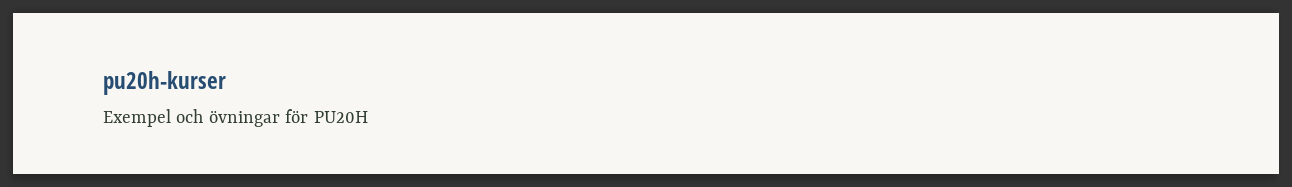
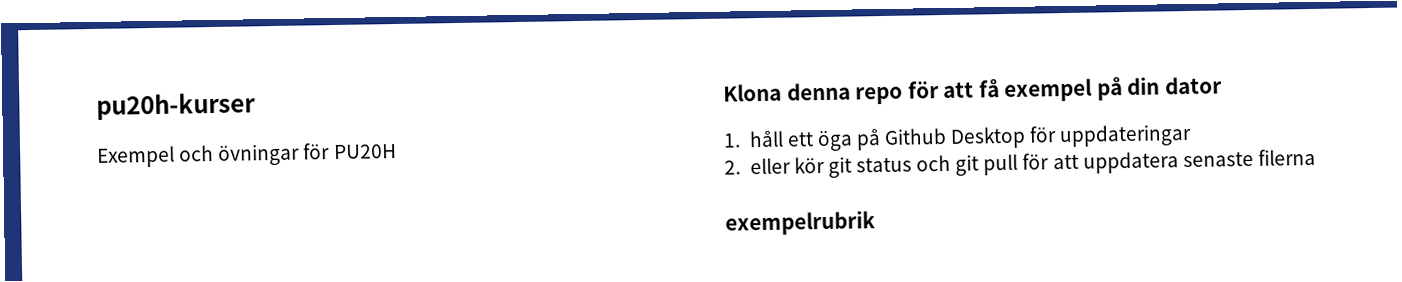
+ Klona denna repo för att få exempel på din dator
+ 1. håll ett öga på Github Desktop för uppdateringar
+ 2. eller kör git status och git pull för att uppdatera senaste filerna
+ exempelrubrik

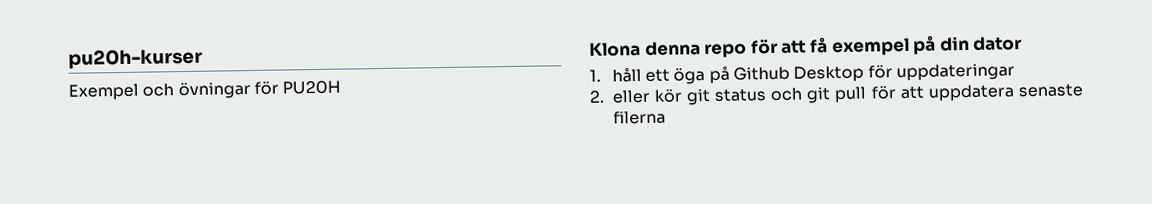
- exempelrubrik

